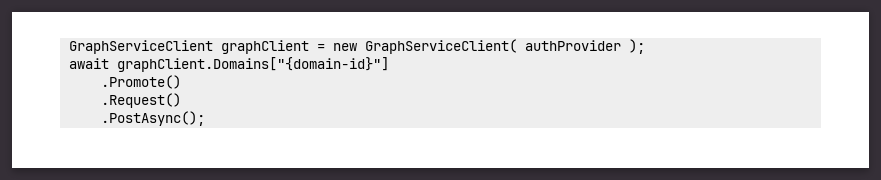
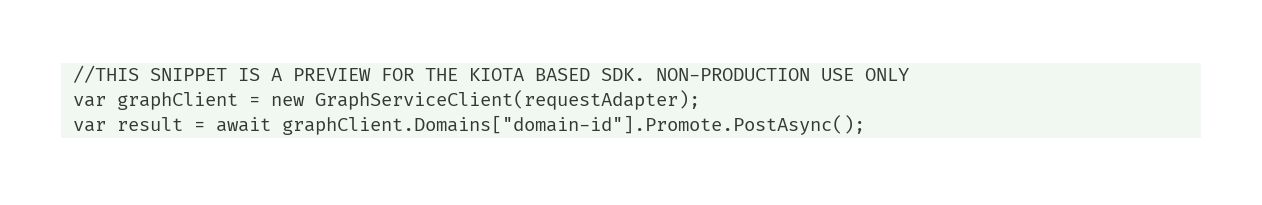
- GraphServiceClient graphClient = new GraphServiceClient( authProvider );
- await graphClient.Domains["{domain-id}"]
- .Promote()
- .Request()
- .PostAsync();
+ //THIS SNIPPET IS A PREVIEW FOR THE KIOTA BASED SDK. NON-PRODUCTION USE ONLY
+ var graphClient = new GraphServiceClient(requestAdapter);
+ var result = await graphClient.Domains["domain-id"].Promote.PostAsync();

